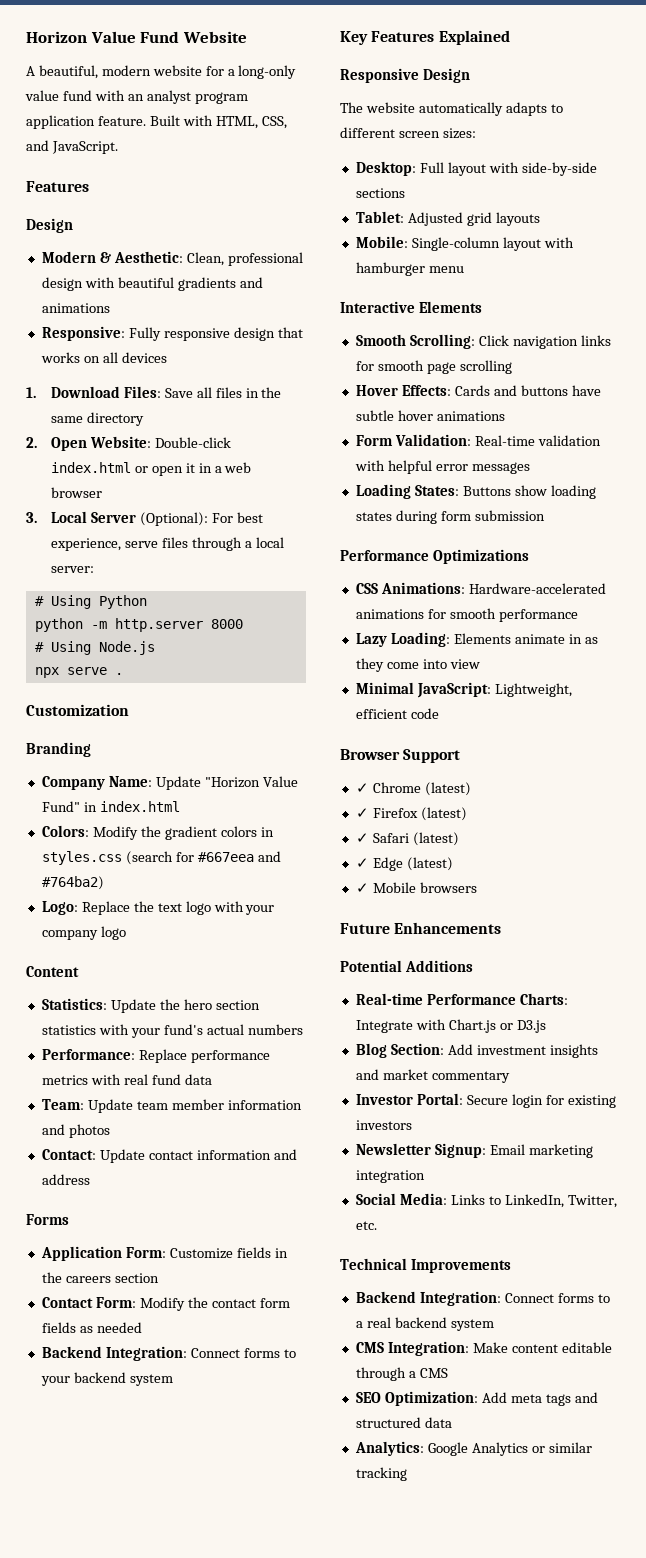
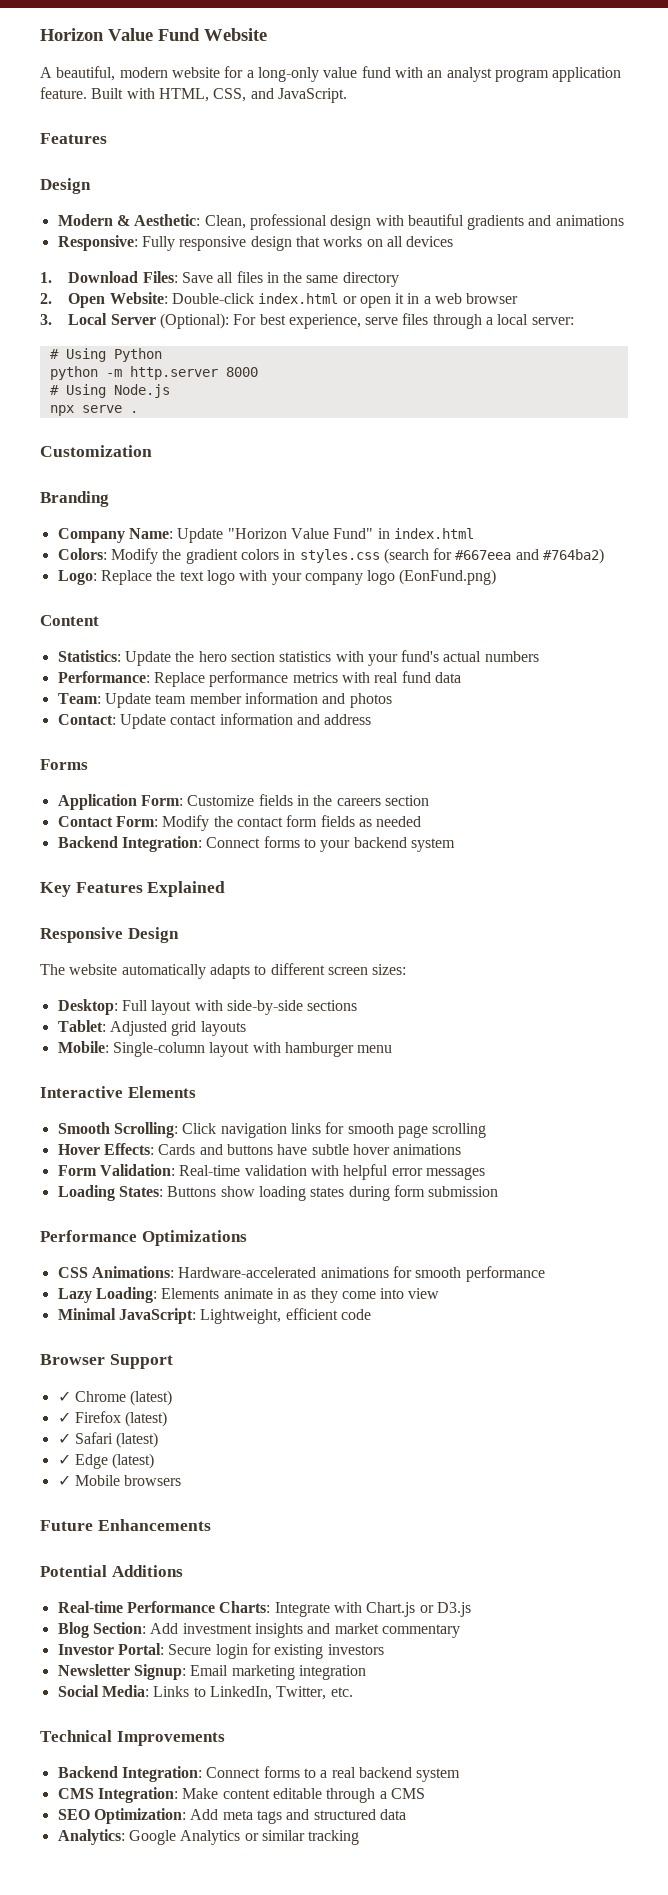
- Logo: Replace the text logo with your company logo
+ Logo: Replace the text logo with your company logo (EonFund.png)

